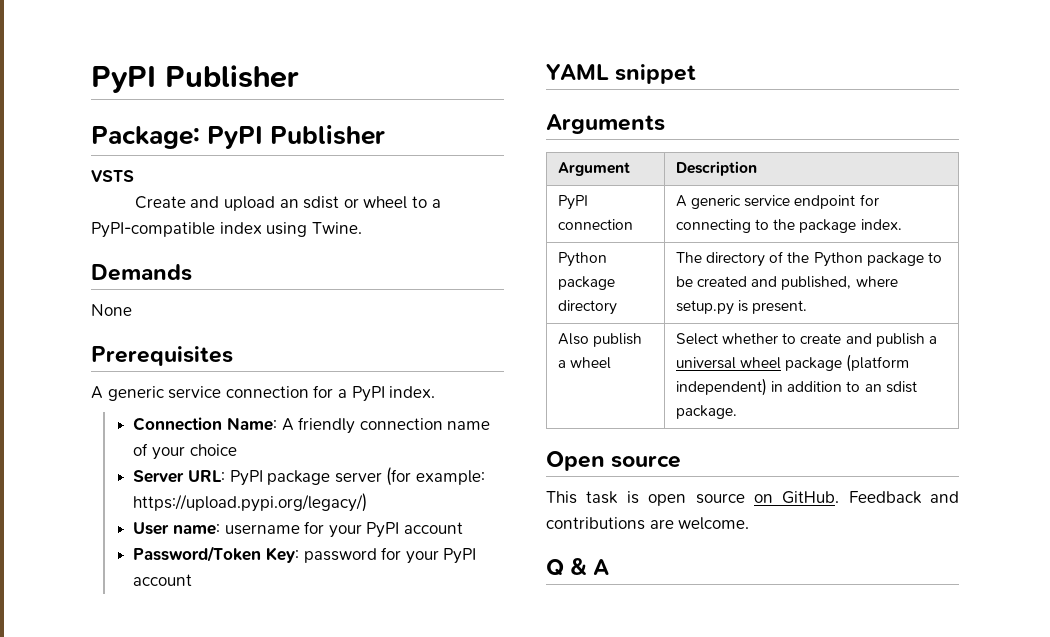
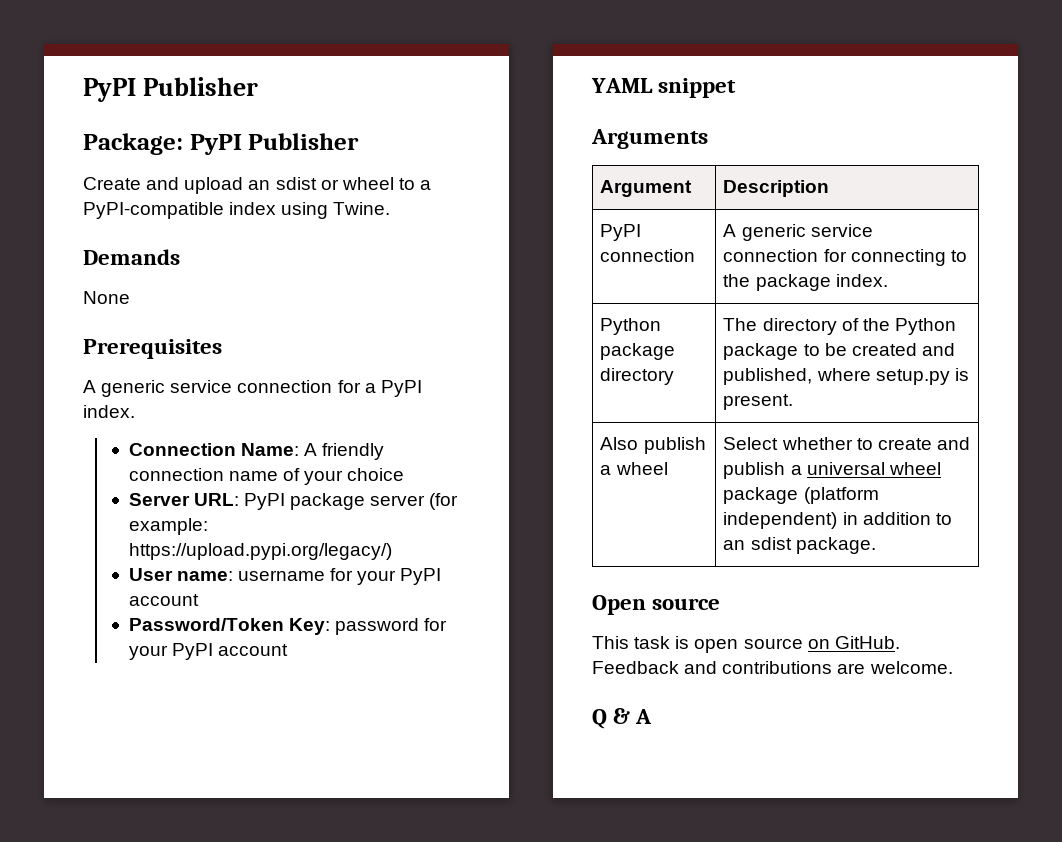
- VSTS
- PyPI connection | A generic service endpoint for connecting to the package index.
+ PyPI connection | A generic service connection for connecting to the package index.

